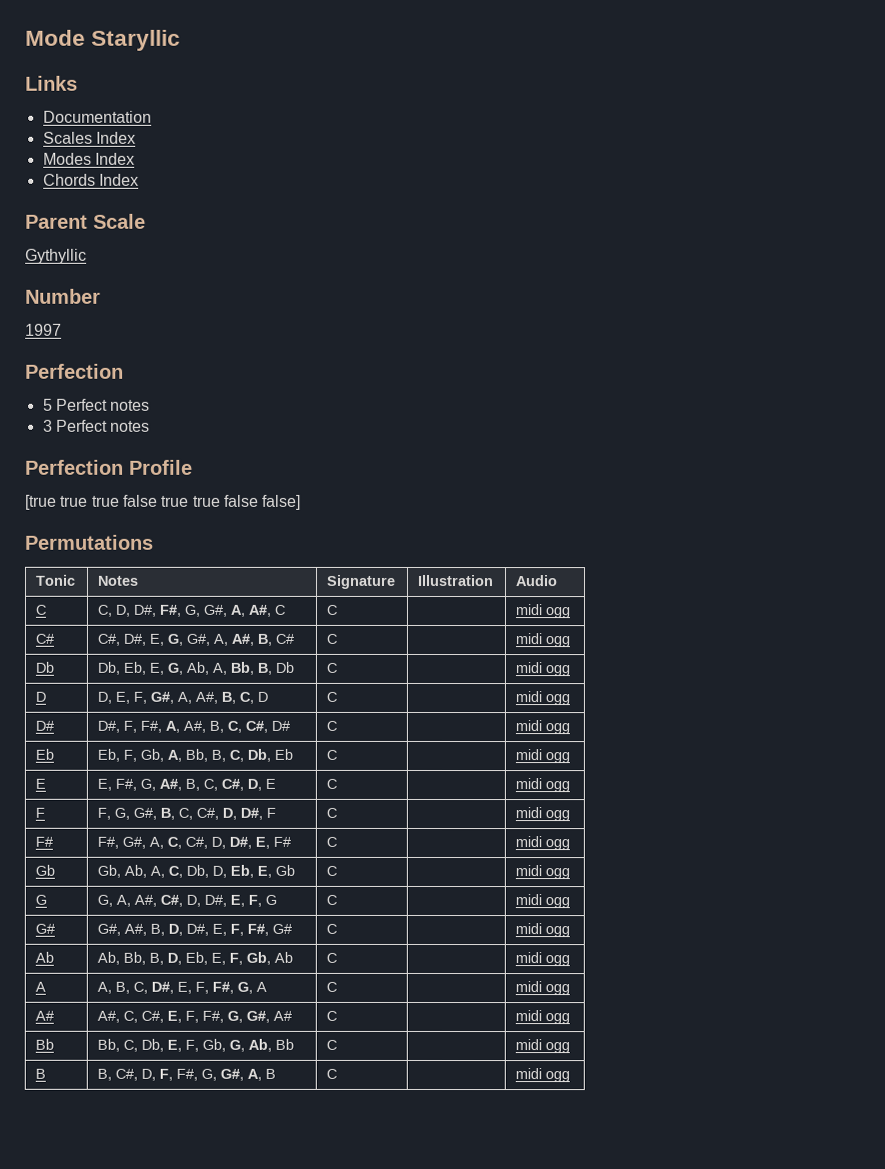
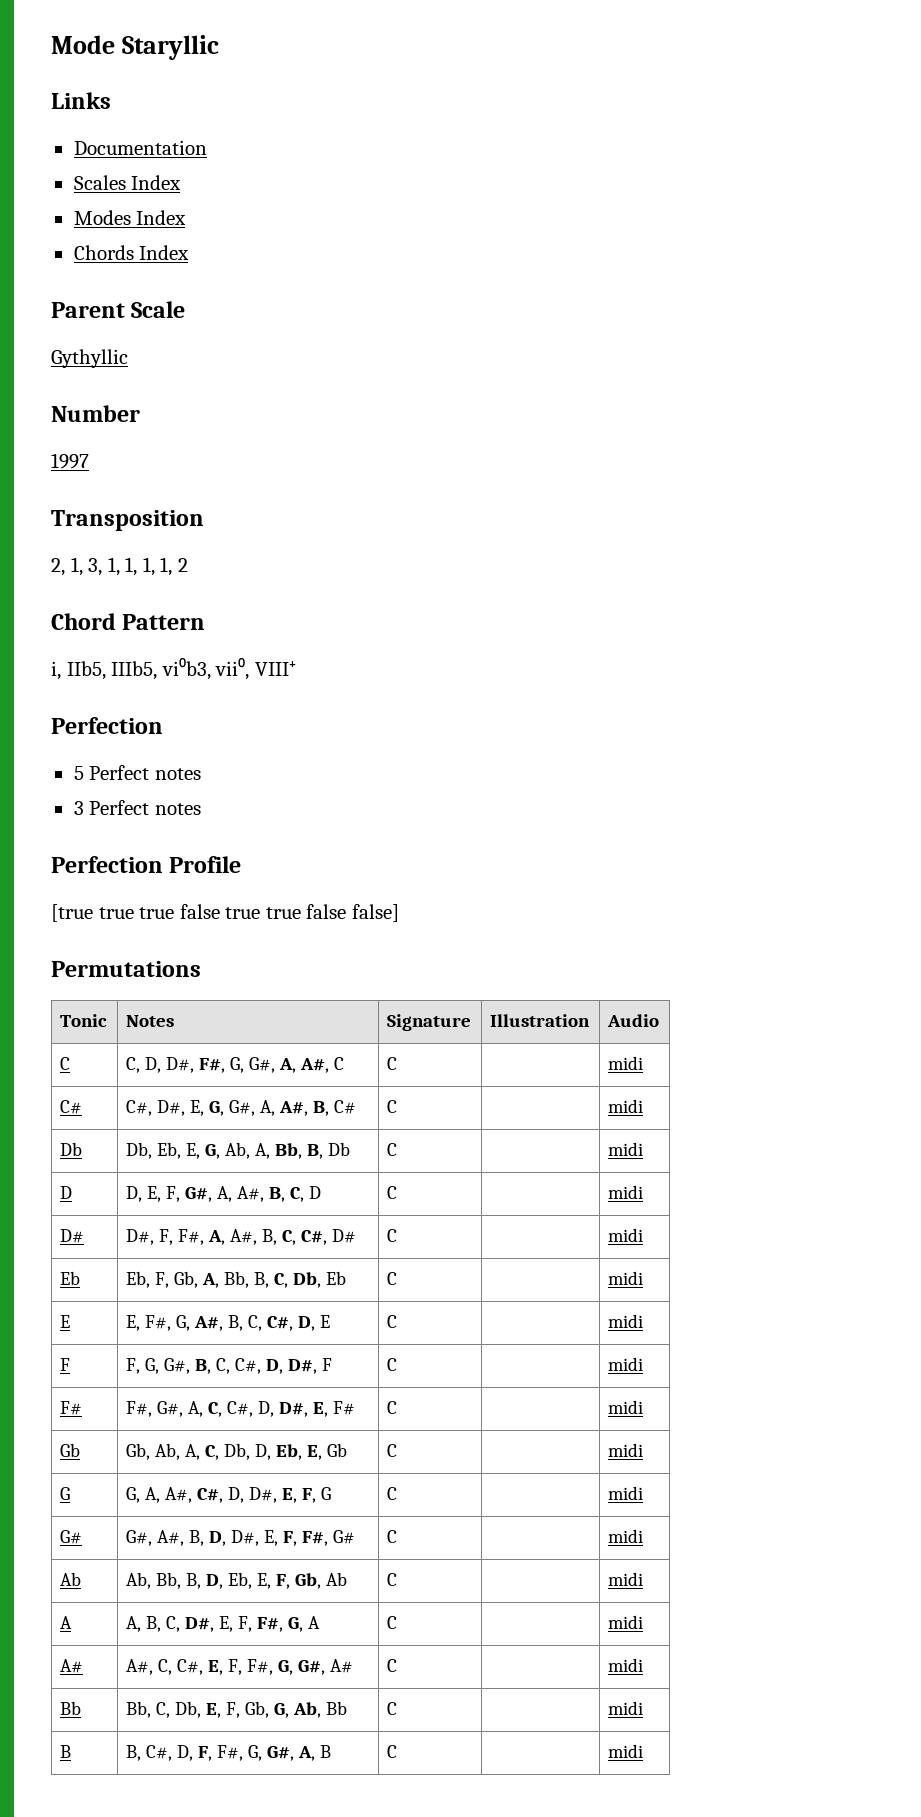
+ Transposition
+ 2, 1, 3, 1, 1, 1, 1, 2
+ Chord Pattern
+ i, IIb5, IIIb5, vi⁰b3, vii⁰, VIII⁺
- C | C, D, D#, F#, G, G#, A, A#, C | C | | midi ogg
+ C | C, D, D#, F#, G, G#, A, A#, C | C | | midi
- C# | C#, D#, E, G, G#, A, A#, B, C# | C | | midi ogg
+ C# | C#, D#, E, G, G#, A, A#, B, C# | C | | midi
- Db | Db, Eb, E, G, Ab, A, Bb, B, Db | C | | midi ogg
+ Db | Db, Eb, E, G, Ab, A, Bb, B, Db | C | | midi
- D | D, E, F, G#, A, A#, B, C, D | C | | midi ogg
+ D | D, E, F, G#, A, A#, B, C, D | C | | midi
- D# | D#, F, F#, A, A#, B, C, C#, D# | C | | midi ogg
+ D# | D#, F, F#, A, A#, B, C, C#, D# | C | | midi
- Eb | Eb, F, Gb, A, Bb, B, C, Db, Eb | C | | midi ogg
+ Eb | Eb, F, Gb, A, Bb, B, C, Db, Eb | C | | midi
- E | E, F#, G, A#, B, C, C#, D, E | C | | midi ogg
+ E | E, F#, G, A#, B, C, C#, D, E | C | | midi
- F | F, G, G#, B, C, C#, D, D#, F | C | | midi ogg
+ F | F, G, G#, B, C, C#, D, D#, F | C | | midi
- F# | F#, G#, A, C, C#, D, D#, E, F# | C | | midi ogg
+ F# | F#, G#, A, C, C#, D, D#, E, F# | C | | midi
- Gb | Gb, Ab, A, C, Db, D, Eb, E, Gb | C | | midi ogg
+ Gb | Gb, Ab, A, C, Db, D, Eb, E, Gb | C | | midi
- G | G, A, A#, C#, D, D#, E, F, G | C | | midi ogg
+ G | G, A, A#, C#, D, D#, E, F, G | C | | midi
- G# | G#, A#, B, D, D#, E, F, F#, G# | C | | midi ogg
+ G# | G#, A#, B, D, D#, E, F, F#, G# | C | | midi
- Ab | Ab, Bb, B, D, Eb, E, F, Gb, Ab | C | | midi ogg
+ Ab | Ab, Bb, B, D, Eb, E, F, Gb, Ab | C | | midi
- A | A, B, C, D#, E, F, F#, G, A | C | | midi ogg
+ A | A, B, C, D#, E, F, F#, G, A | C | | midi
- A# | A#, C, C#, E, F, F#, G, G#, A# | C | | midi ogg
+ A# | A#, C, C#, E, F, F#, G, G#, A# | C | | midi
- Bb | Bb, C, Db, E, F, Gb, G, Ab, Bb | C | | midi ogg
+ Bb | Bb, C, Db, E, F, Gb, G, Ab, Bb | C | | midi
- B | B, C#, D, F, F#, G, G#, A, B | C | | midi ogg
+ B | B, C#, D, F, F#, G, G#, A, B | C | | midi

